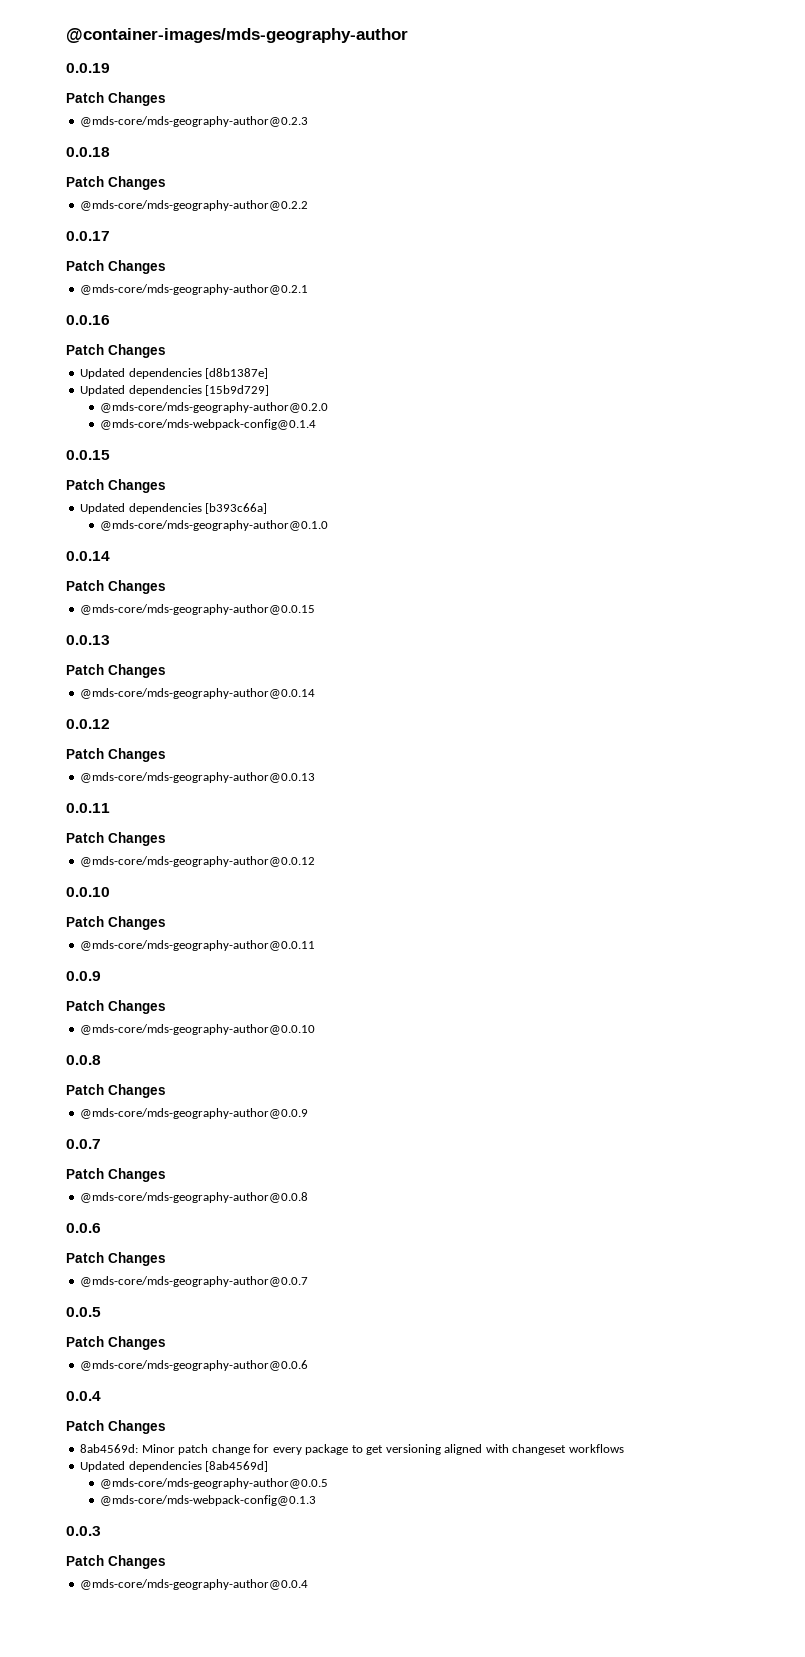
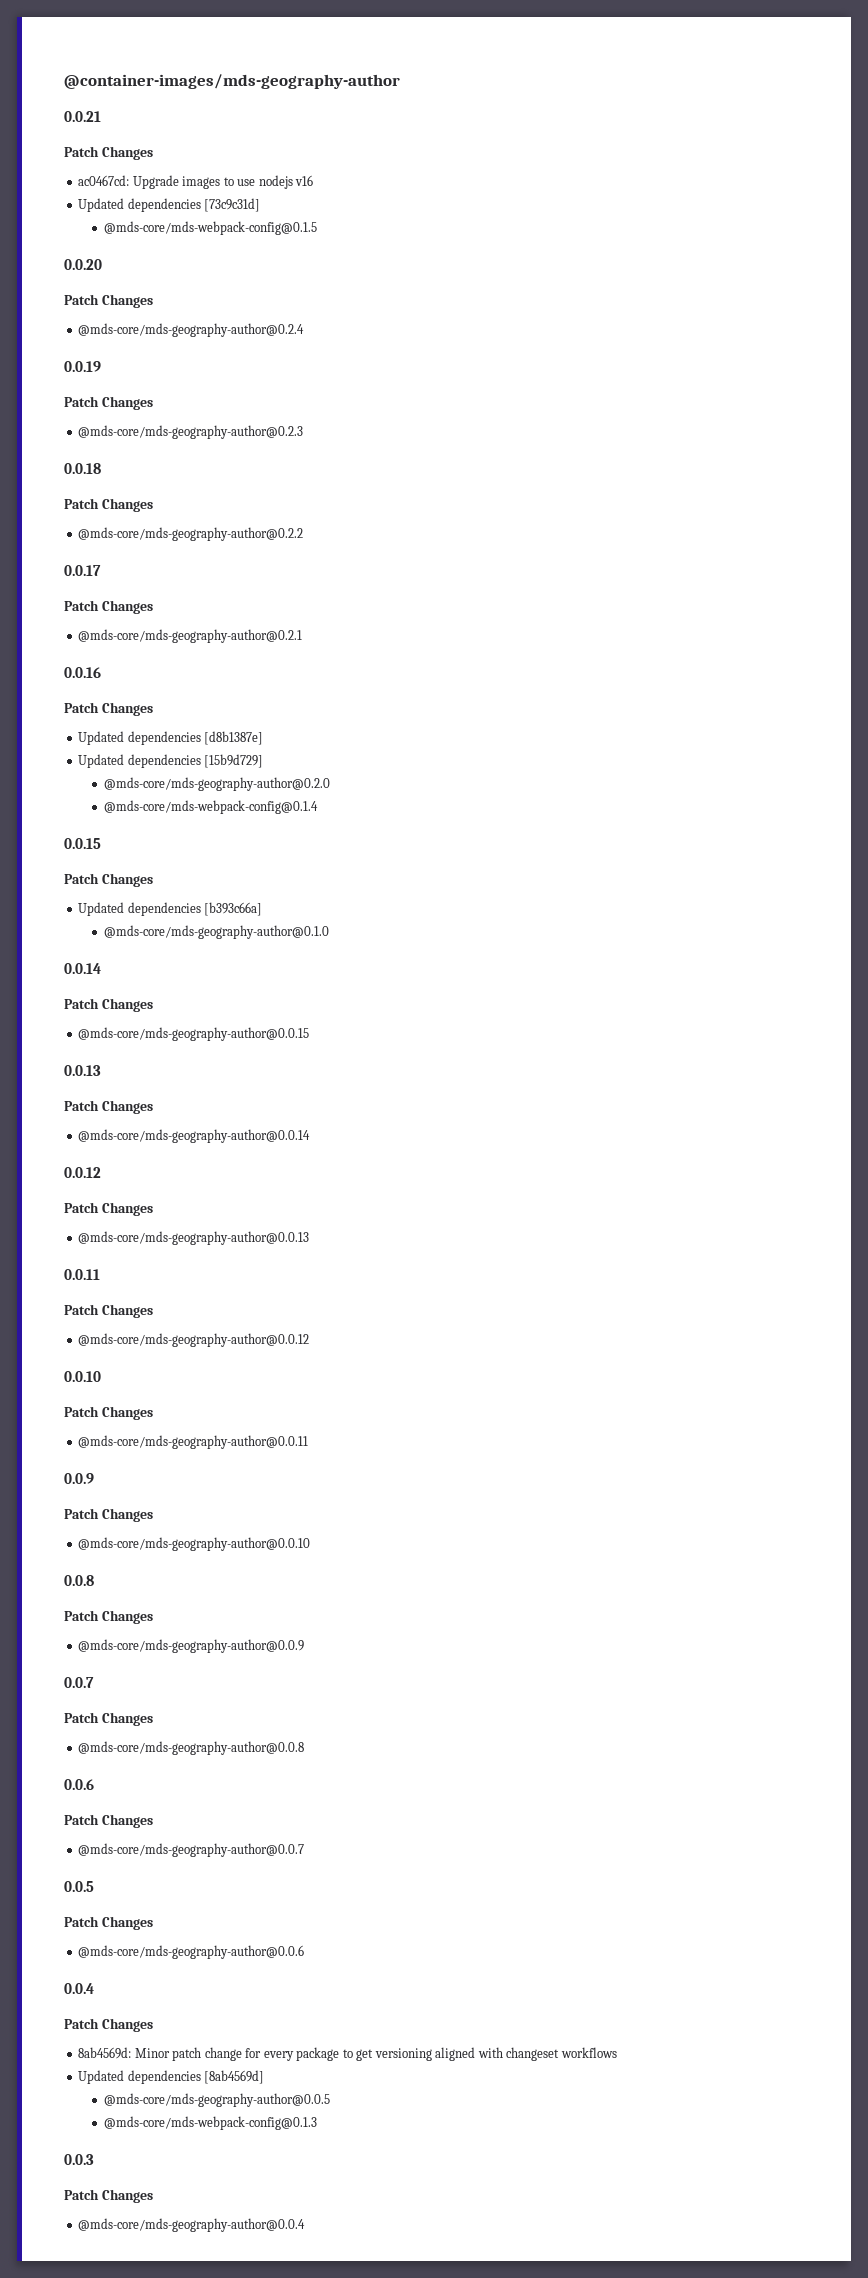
+ 0.0.21
+ Patch Changes
+ ac0467cd: Upgrade images to use nodejs v16
+ Updated dependencies [73c9c31d]
+ @mds-core/mds-webpack-config@0.1.5
+ 0.0.20
+ Patch Changes
+ @mds-core/mds-geography-author@0.2.4

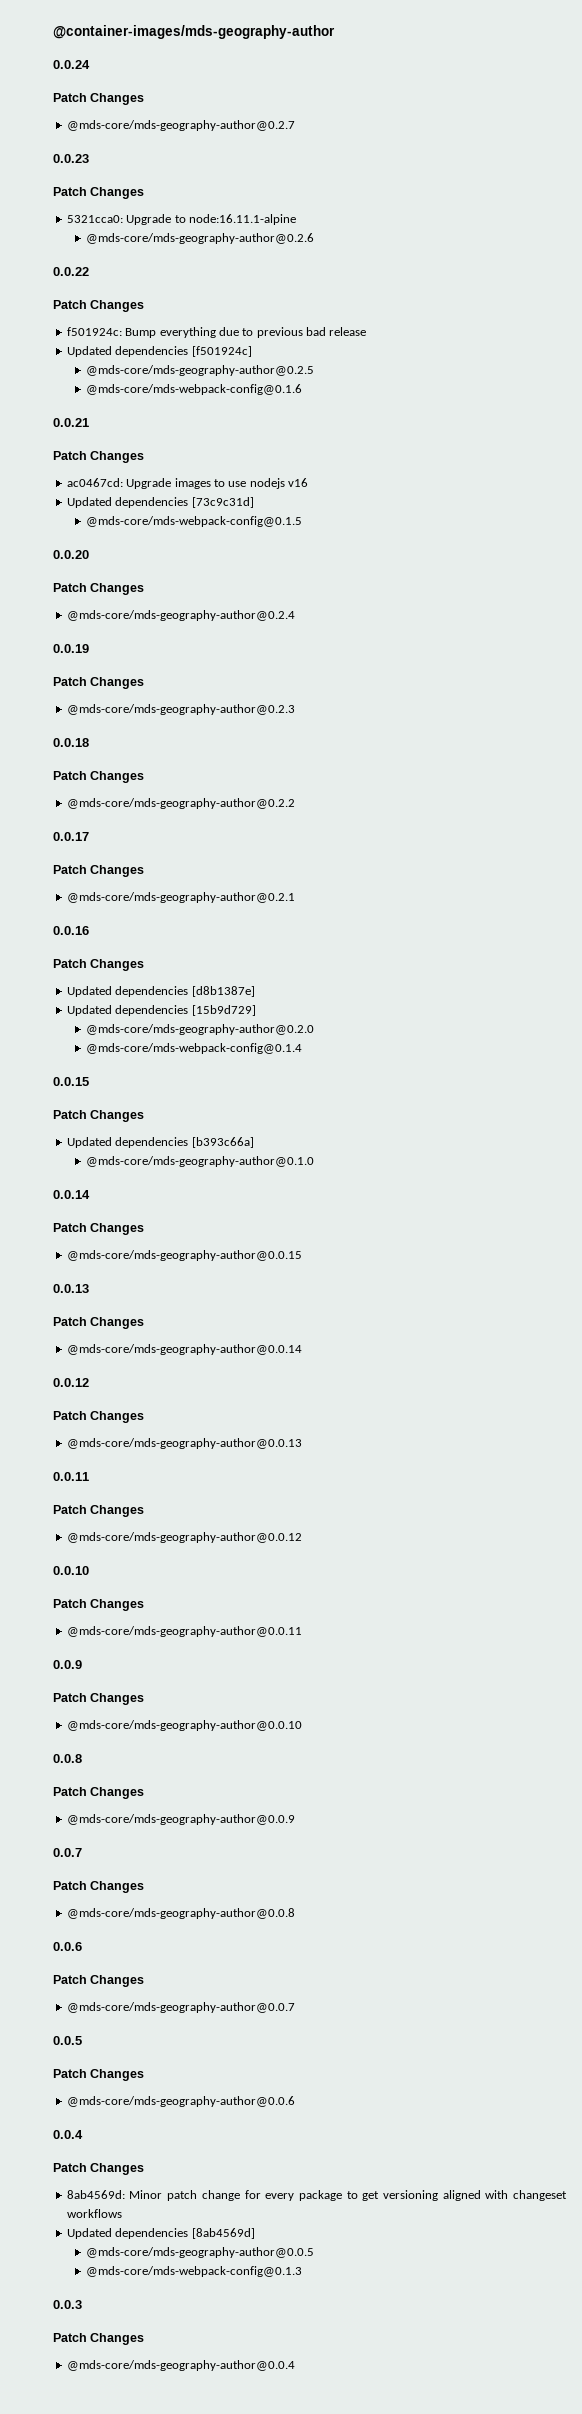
+ 0.0.24
+ Patch Changes
+ @mds-core/mds-geography-author@0.2.7
+ 0.0.23
+ Patch Changes
+ 5321cca0: Upgrade to node:16.11.1-alpine
+ @mds-core/mds-geography-author@0.2.6
+ 0.0.22
+ Patch Changes
+ f501924c: Bump everything due to previous bad release
+ Updated dependencies [f501924c]
+ @mds-core/mds-geography-author@0.2.5
+ @mds-core/mds-webpack-config@0.1.6

